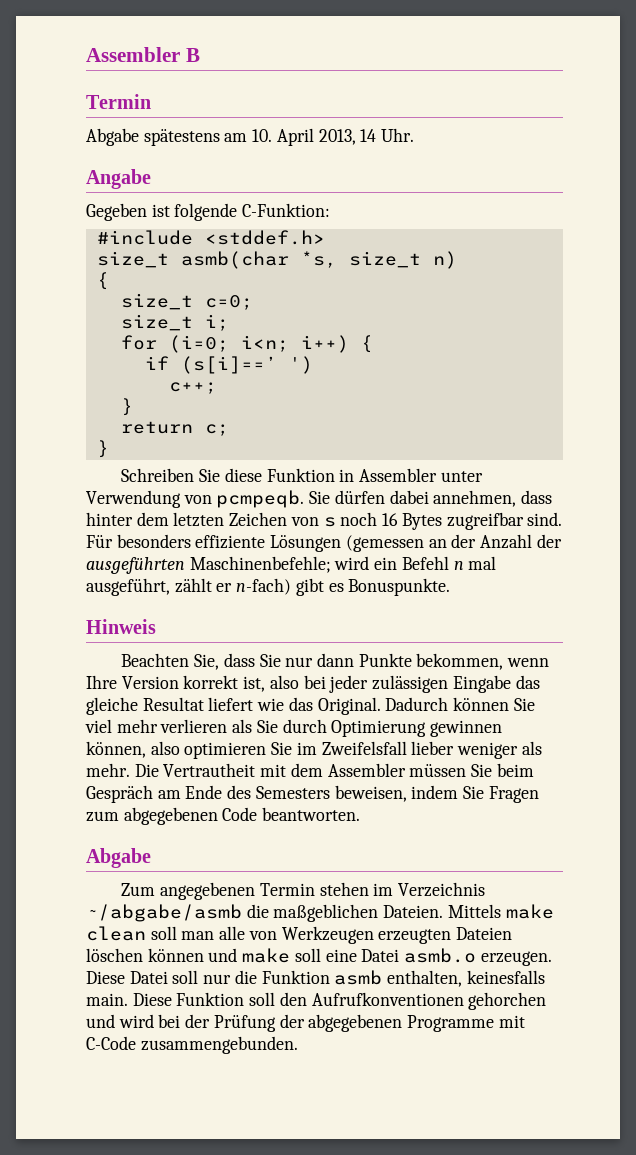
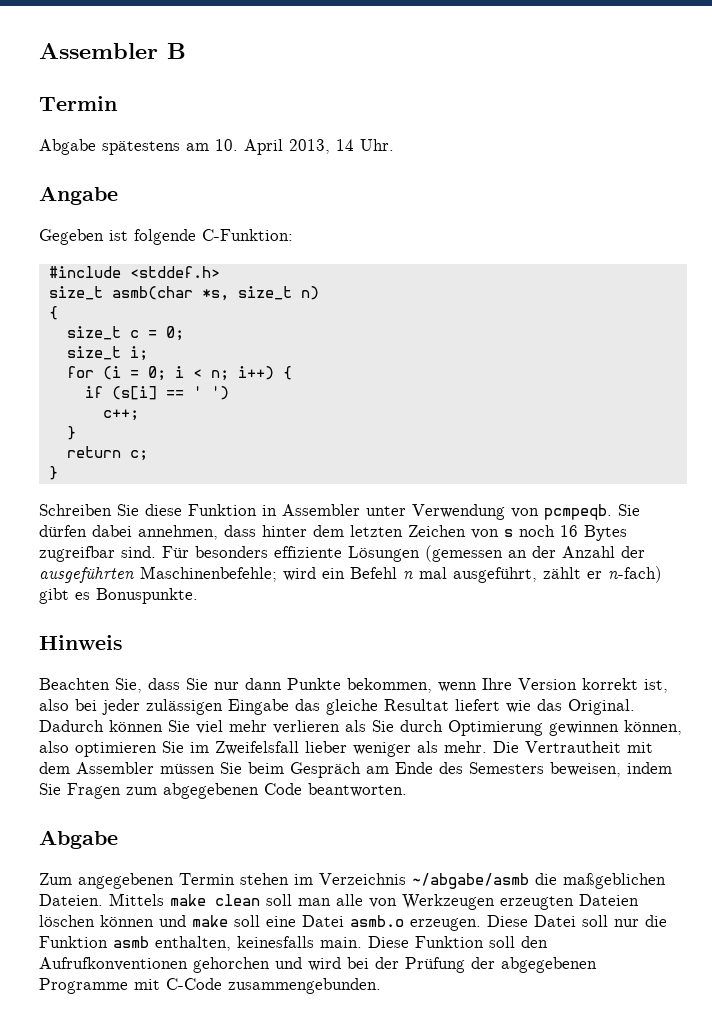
- size_t c=0;
+ size_t c = 0;
- for (i=0; i<n; i++) {
+ for (i = 0; i < n; i++) {
- if (s[i]==’ ')
+ if (s[i] == ' ')

